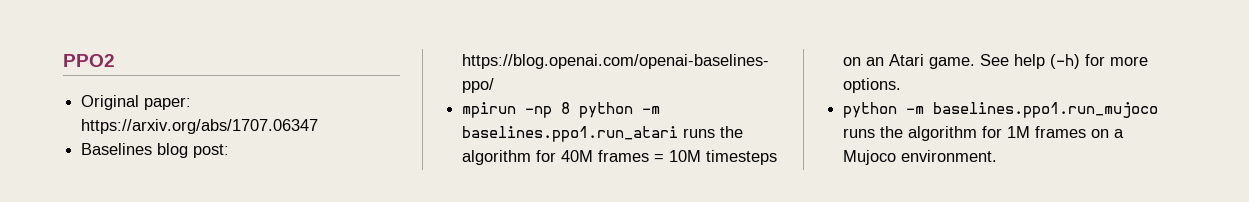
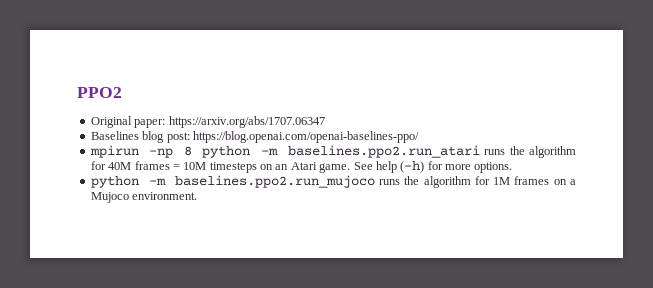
- mpirun -np 8 python -m baselines.ppo1.run_atari runs the algorithm for 40M frames = 10M timesteps on an Atari game.
+ mpirun -np 8 python -m baselines.ppo2.run_atari runs the algorithm for 40M frames = 10M timesteps on an Atari game.
- python -m baselines.ppo1.run_mujoco runs the algorithm for 1M frames on a Mujoco environment.
+ python -m baselines.ppo2.run_mujoco runs the algorithm for 1M frames on a Mujoco environment.

